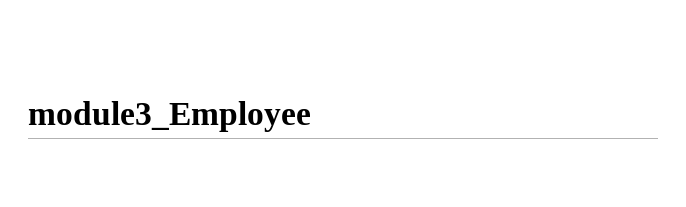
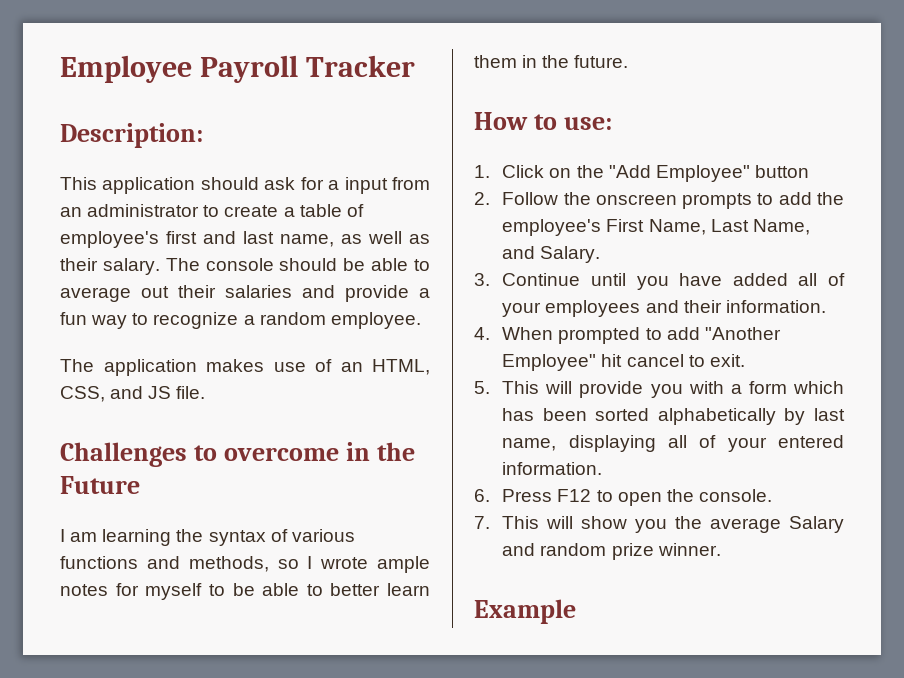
- module3_Employee
+ Employee Payroll Tracker
+ Description:
+ This application should ask for a input from an administrator to create a table of employee's first and last name, as well as their salary. The console should be able to average out their salaries and provide a fun way to recognize a random employee.
+ The application makes use of an HTML, CSS, and JS file.
+ Challenges to overcome in the Future
+ I am learning the syntax of various functions and methods, so I wrote ample notes for myself to be able to better learn them in the future.
+ How to use:
+ 1. Click on the "Add Employee" button
+ 2. Follow the onscreen prompts to add the employee's First Name, Last Name, and Salary.
+ 3. Continue until you have added all of your employees and their information.
+ 4. When prompted to add "Another Employee" hit cancel to exit.
+ 5. This will provide you with a form which has been sorted alphabetically by last name, displaying all of your entered information.
+ 6. Press F12 to open the console.
+ 7. This will show you the average Salary and random prize winner.
+ Example

